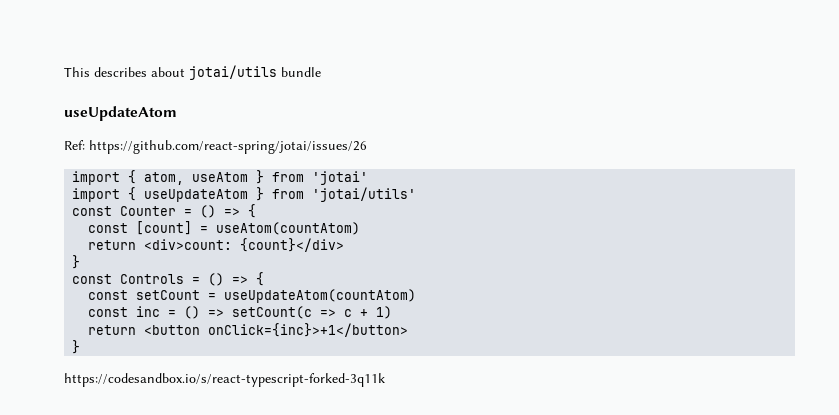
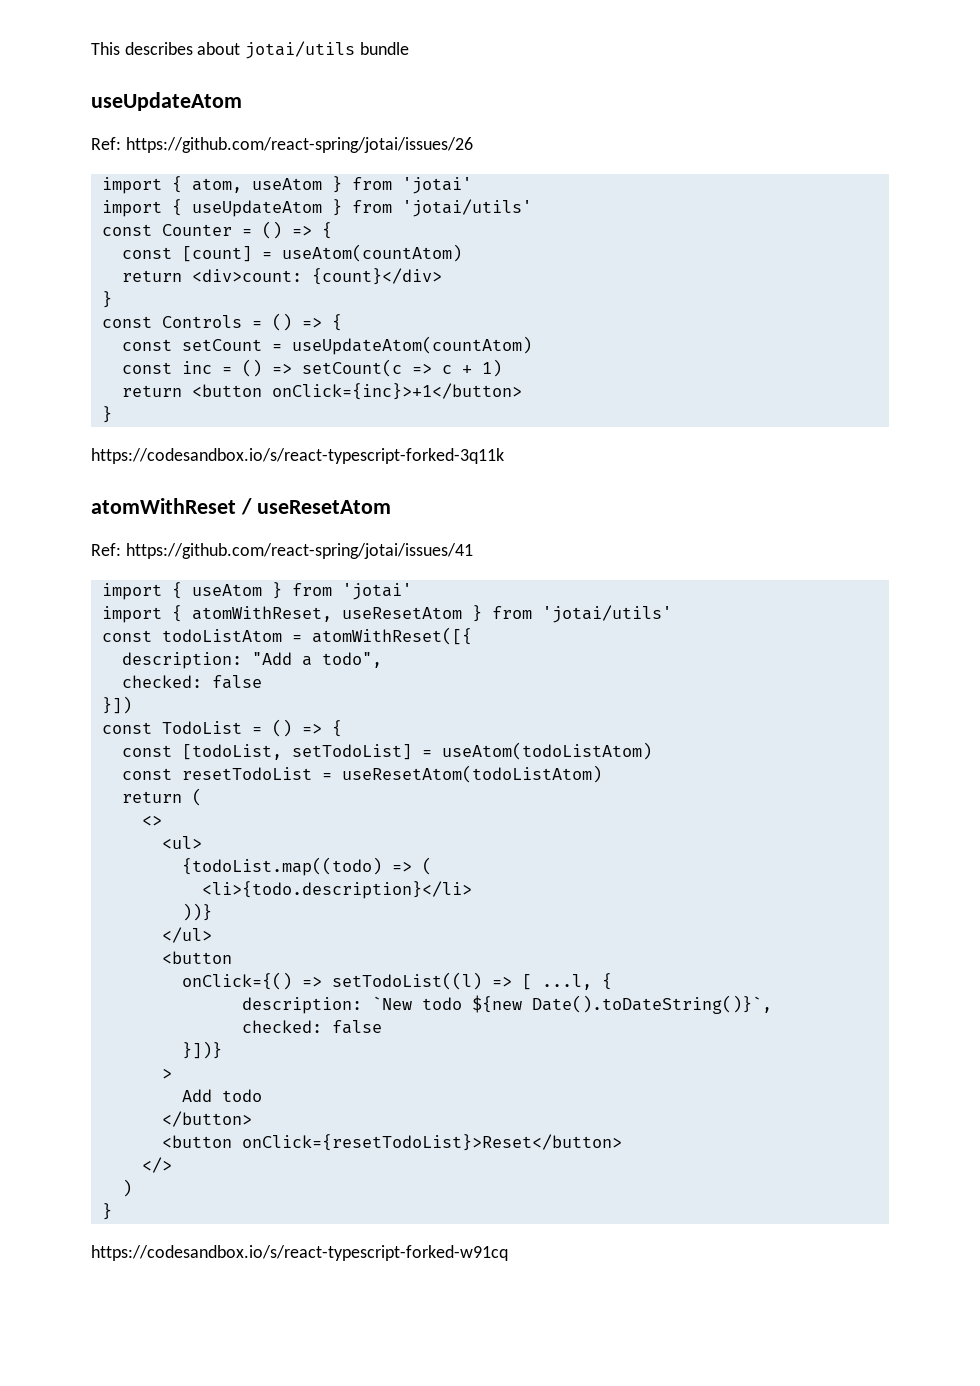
+ atomWithReset / useResetAtom
+ Ref: https://github.com/react-spring/jotai/issues/41
+ import { useAtom } from 'jotai'
+ import { atomWithReset, useResetAtom } from 'jotai/utils'
+ const todoListAtom = atomWithReset([{
+ description: "Add a todo",
+ checked: false
+ }])
+ const TodoList = () => {
+ const [todoList, setTodoList] = useAtom(todoListAtom)
+ const resetTodoList = useResetAtom(todoListAtom)
+ return (
+ <>
+ <ul>
+ {todoList.map((todo) => (
+ <li>{todo.description}</li>
+ ))}
+ </ul>
+ <button
+ onClick={() => setTodoList((l) => [ ...l, {
+ description: `New todo ${new Date().toDateString()}`,
+ checked: false
+ }])}
+ >
+ Add todo
+ </button>
+ <button onClick={resetTodoList}>Reset</button>
+ </>
+ )
+ }
+ https://codesandbox.io/s/react-typescript-forked-w91cq

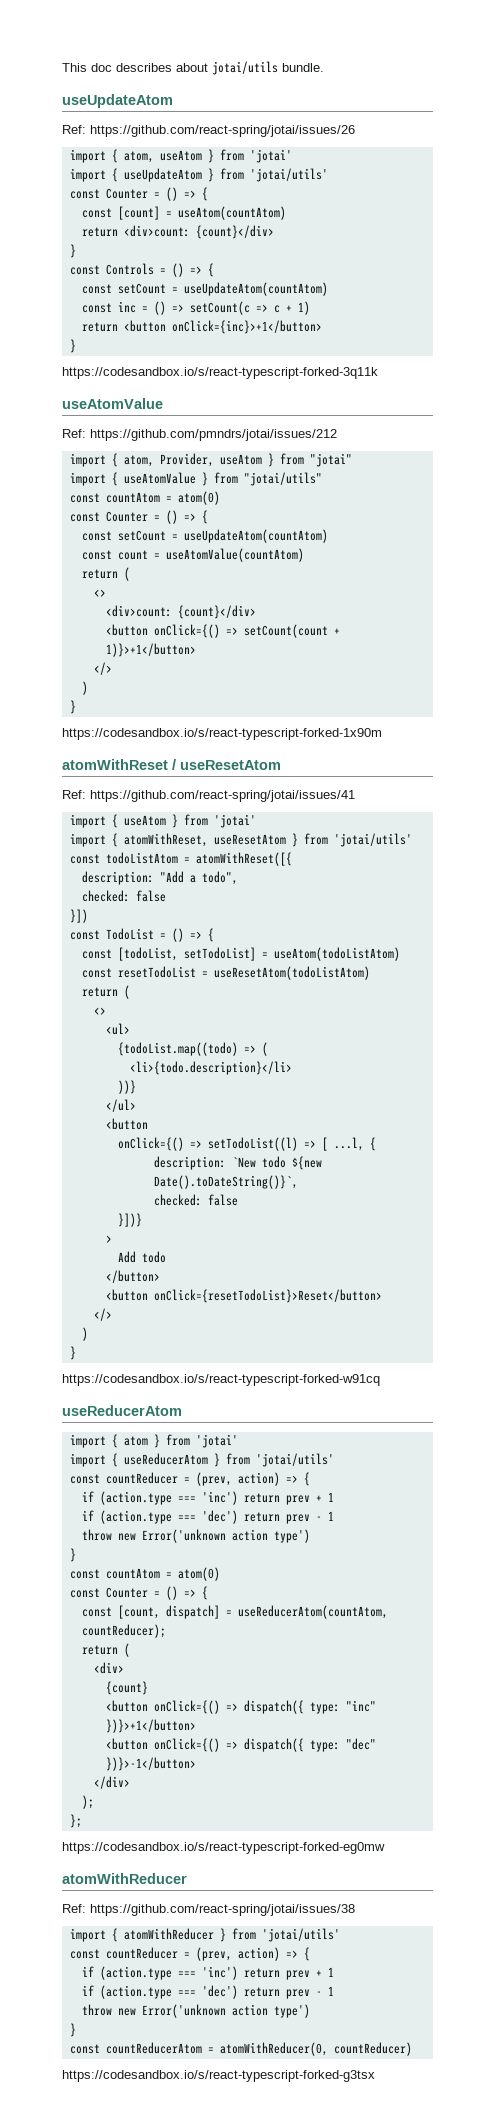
- This describes about jotai/utils bundle
+ This doc describes about jotai/utils bundle.
  https://codesandbox.io/s/react-typescript-forked-3q11k
+ useAtomValue
+ Ref: https://github.com/pmndrs/jotai/issues/212
+ import { atom, Provider, useAtom } from "jotai"
+ import { useAtomValue } from "jotai/utils"
+ const countAtom = atom(0)
+ const Counter = () => {
+ const setCount = useUpdateAtom(countAtom)
+ const count = useAtomValue(countAtom)
+ return (
+ <>
+ <div>count: {count}</div>
+ <button onClick={() => setCount(count + 1)}>+1</button>
+ </>
+ )
+ }
+ https://codesandbox.io/s/react-typescript-forked-1x90m
  https://codesandbox.io/s/react-typescript-forked-w91cq
+ useReducerAtom
+ import { atom } from 'jotai'
+ import { useReducerAtom } from 'jotai/utils'
+ const countReducer = (prev, action) => {
+ if (action.type === 'inc') return prev + 1
+ if (action.type === 'dec') return prev - 1
+ throw new Error('unknown action type')
+ }
+ const countAtom = atom(0)
+ const Counter = () => {
+ const [count, dispatch] = useReducerAtom(countAtom, countReducer);
+ return (
+ <div>
+ {count}
+ <button onClick={() => dispatch({ type: "inc" })}>+1</button>
+ <button onClick={() => dispatch({ type: "dec" })}>-1</button>
+ </div>
+ );
+ };
+ https://codesandbox.io/s/react-typescript-forked-eg0mw
+ atomWithReducer
+ Ref: https://github.com/react-spring/jotai/issues/38
+ import { atomWithReducer } from 'jotai/utils'
+ const countReducer = (prev, action) => {
+ if (action.type === 'inc') return prev + 1
+ if (action.type === 'dec') return prev - 1
+ throw new Error('unknown action type')
+ }
+ const countReducerAtom = atomWithReducer(0, countReducer)
+ https://codesandbox.io/s/react-typescript-forked-g3tsx

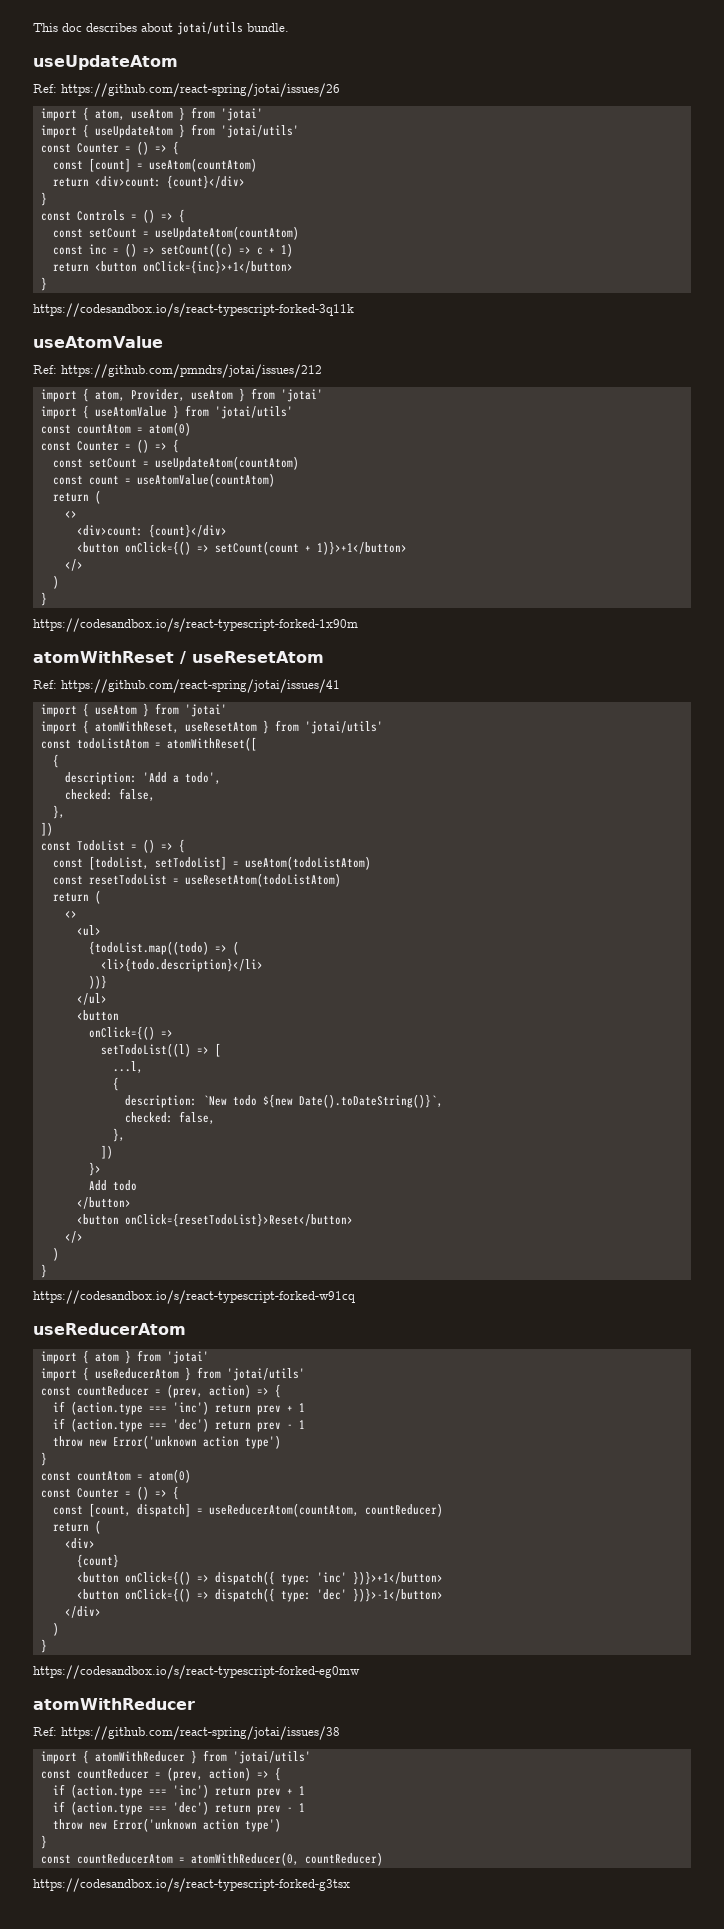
- const inc = () => setCount(c => c + 1)
+ const inc = () => setCount((c) => c + 1)
- import { atom, Provider, useAtom } from "jotai"
+ import { atom, Provider, useAtom } from 'jotai'
- import { useAtomValue } from "jotai/utils"
+ import { useAtomValue } from 'jotai/utils'
- const todoListAtom = atomWithReset([{
- description: "Add a todo",
- checked: false
- }])
+ const todoListAtom = atomWithReset([
+ {
+ description: 'Add a todo',
+ checked: false,
+ },
+ ])
  </ul>
  <button
- onClick={() => setTodoList((l) => [ ...l, {
+ onClick={() =>
+ setTodoList((l) => [
+ ...l,
+ {
  description: `New todo ${new Date().toDateString()}`,
- checked: false
- }])}
- >
+ checked: false,
+ },
+ ])
+ }>
- const [count, dispatch] = useReducerAtom(countAtom, countReducer);
+ const [count, dispatch] = useReducerAtom(countAtom, countReducer)
- <button onClick={() => dispatch({ type: "inc" })}>+1</button>
+ <button onClick={() => dispatch({ type: 'inc' })}>+1</button>
- <button onClick={() => dispatch({ type: "dec" })}>-1</button>
+ <button onClick={() => dispatch({ type: 'dec' })}>-1</button>
  </div>
- );
- };
+ )
+ }

